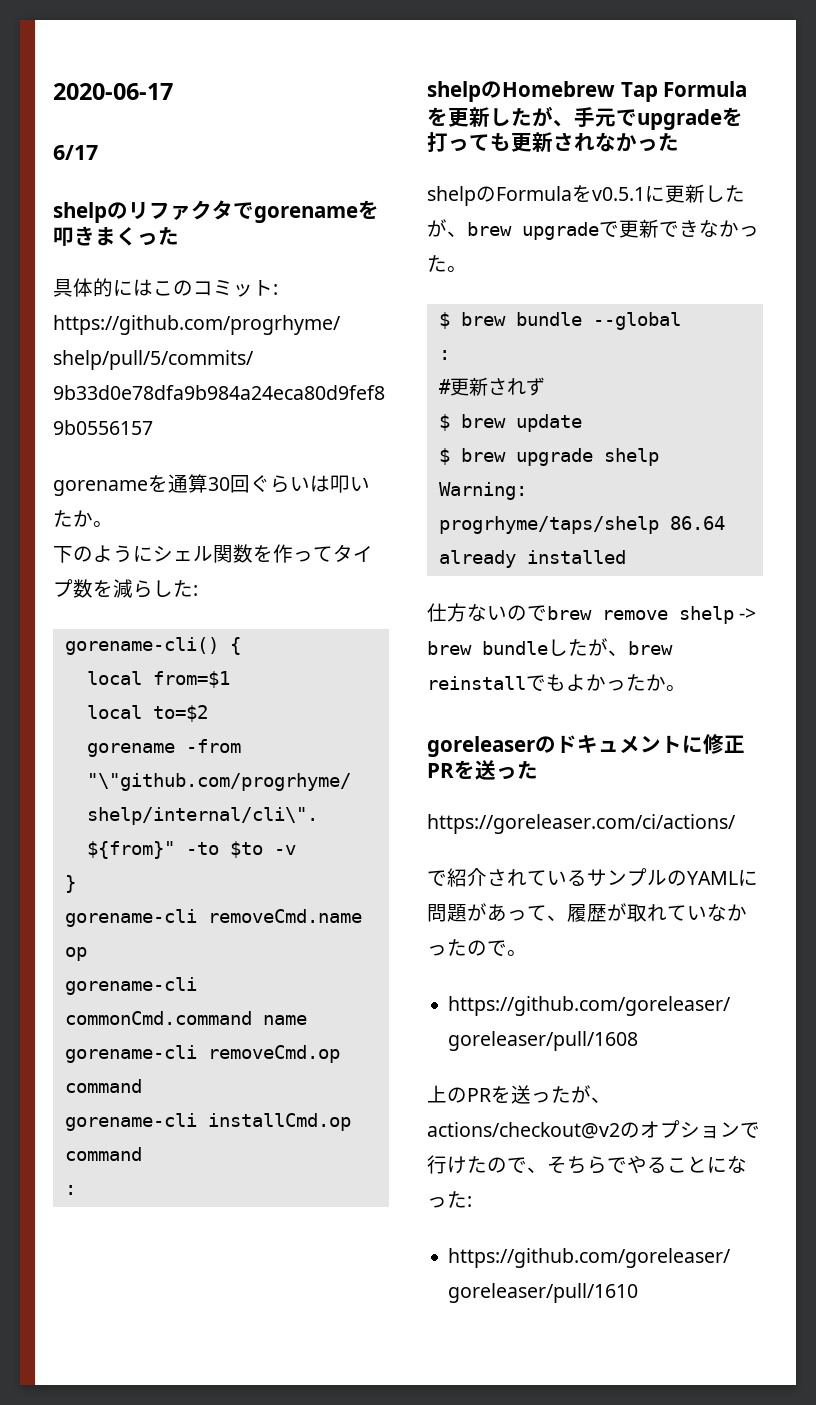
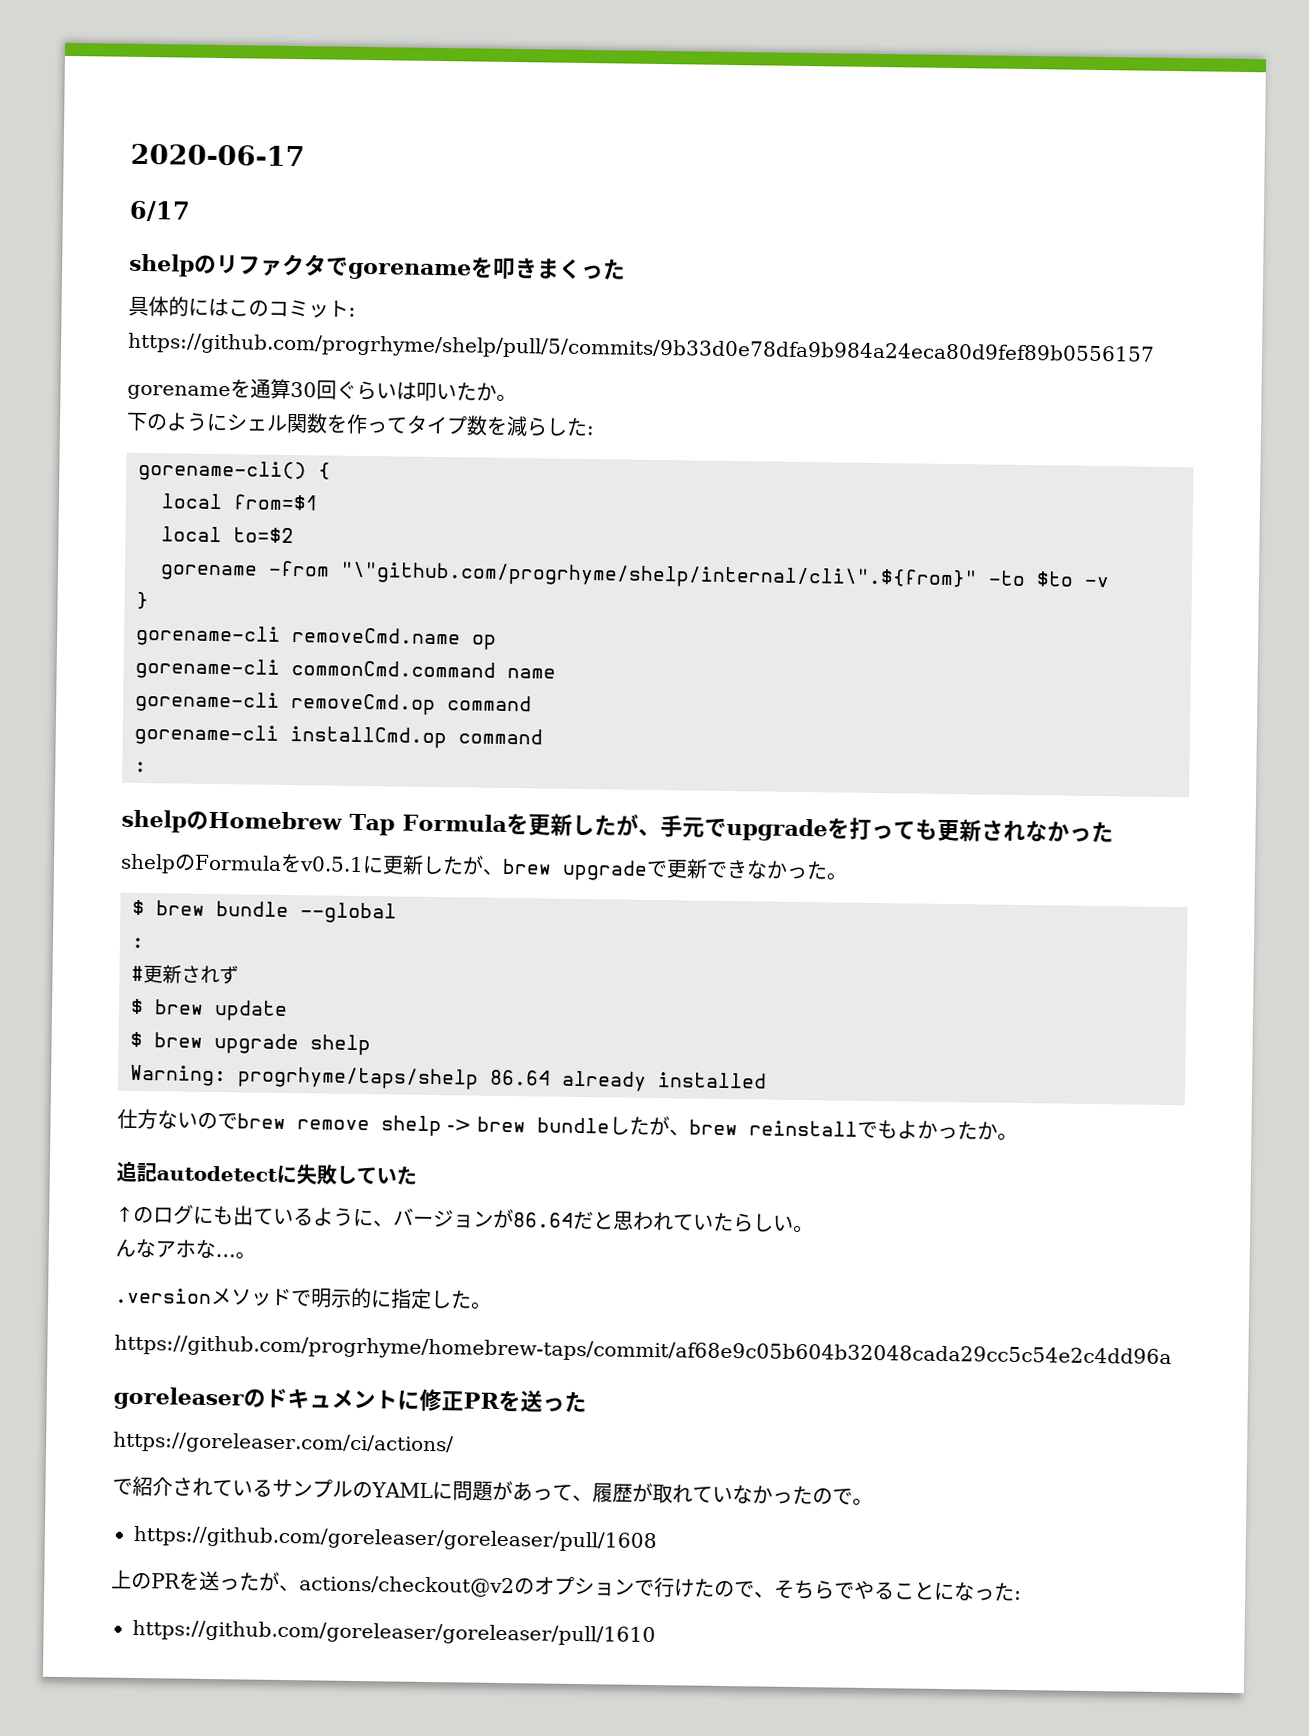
+ 追記autodetectに失敗していた
+ ↑のログにも出ているように、バージョンが86.64だと思われていたらしい。
+ んなアホな…。
+ .versionメソッドで明示的に指定した。
+ https://github.com/progrhyme/homebrew-taps/commit/af68e9c05b604b32048cada29cc5c54e2c4dd96a

